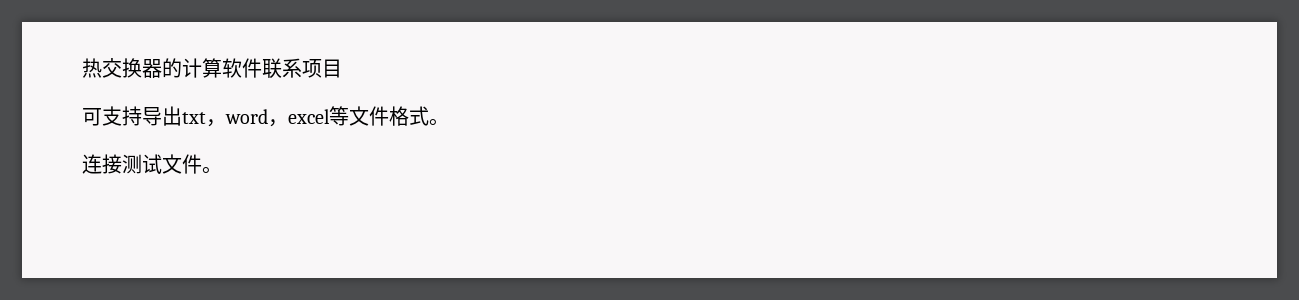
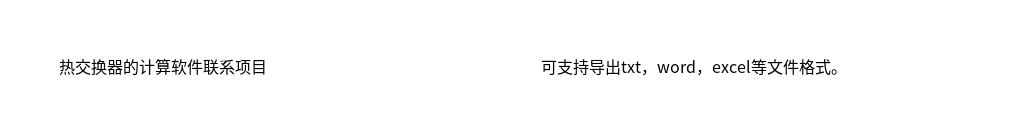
- 连接测试文件。

